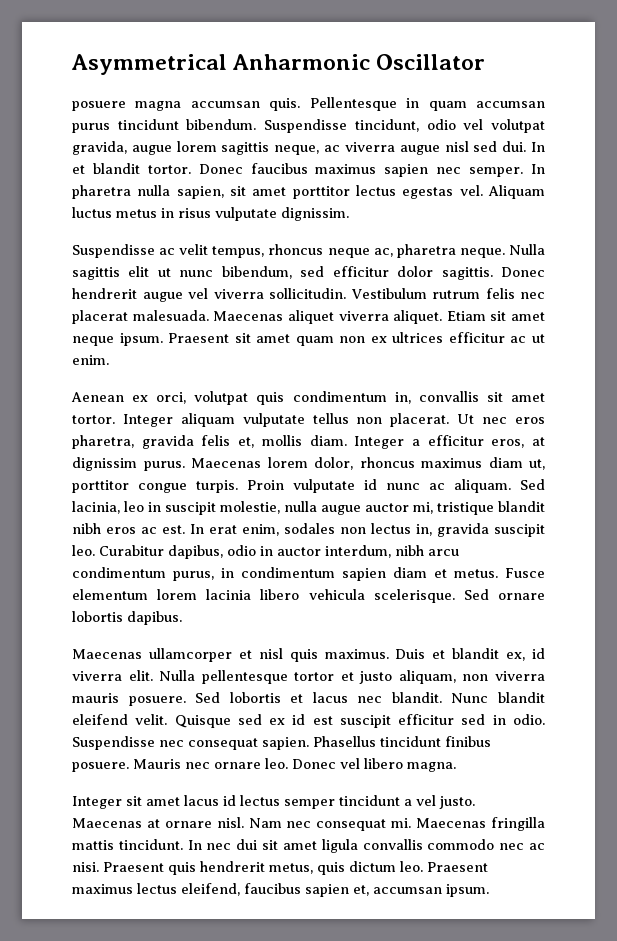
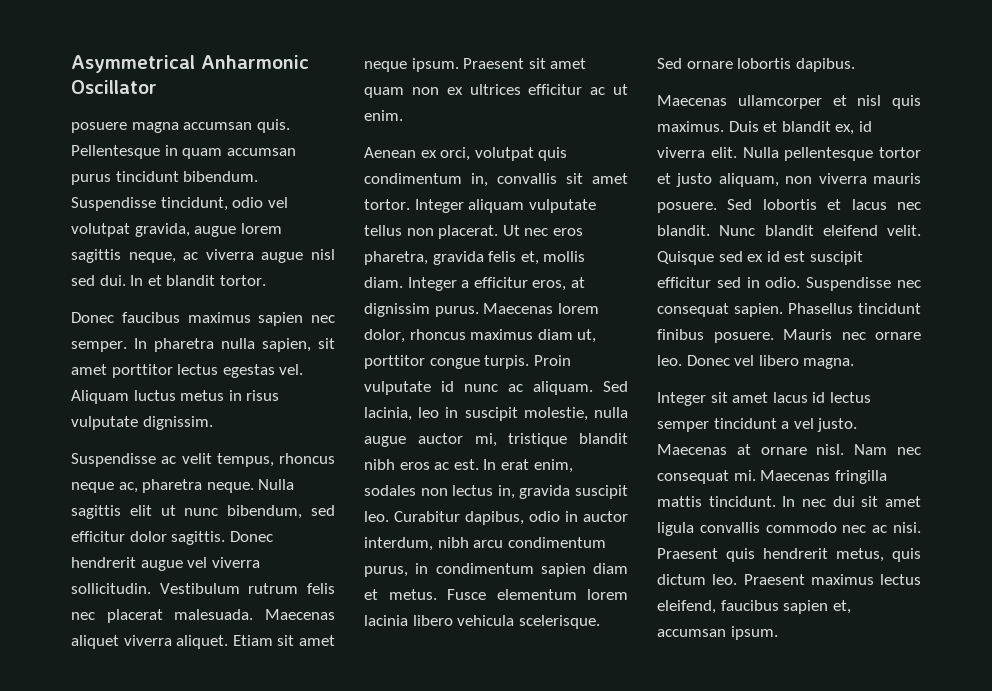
- In et blandit tortor. Donec faucibus maximus sapien nec semper.
+ In et blandit tortor.
+ Donec faucibus maximus sapien nec semper.

